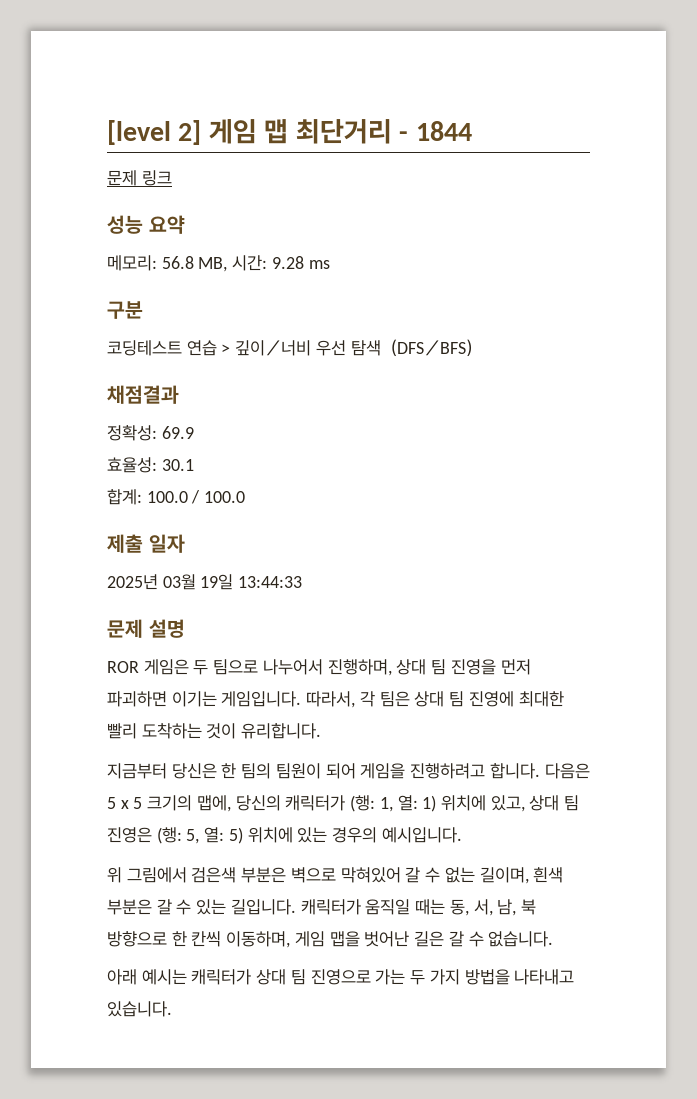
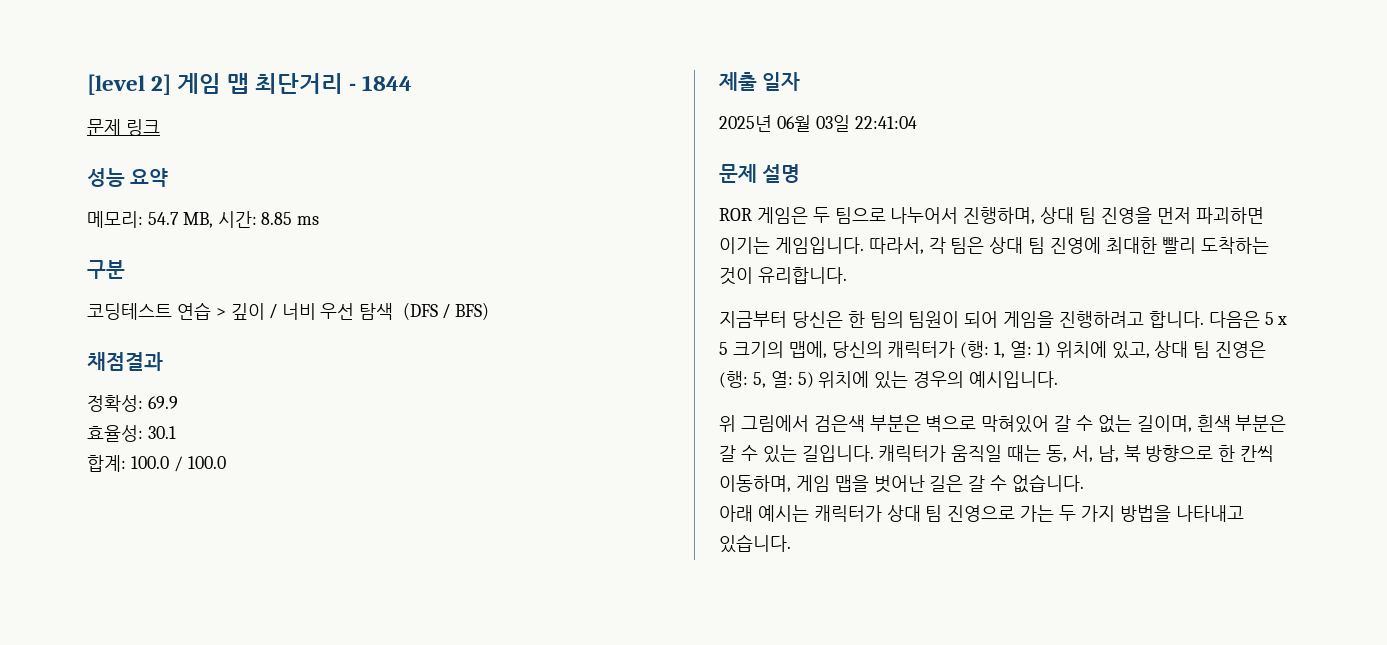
- 메모리: 56.8 MB, 시간: 9.28 ms
+ 메모리: 54.7 MB, 시간: 8.85 ms
- 2025년 03월 19일 13:44:33
+ 2025년 06월 03일 22:41:04

